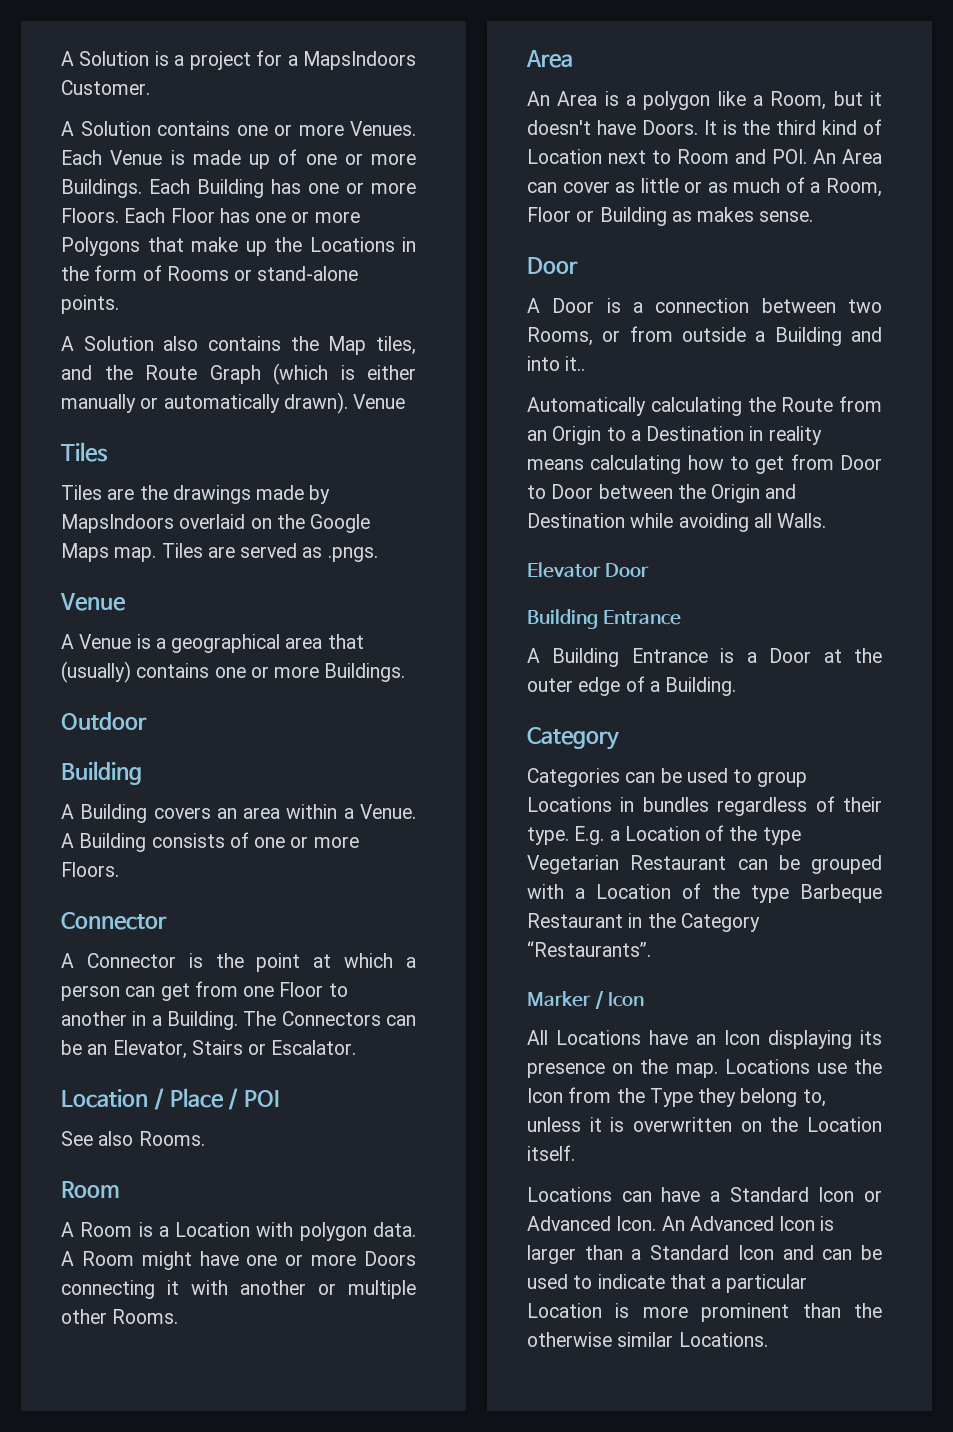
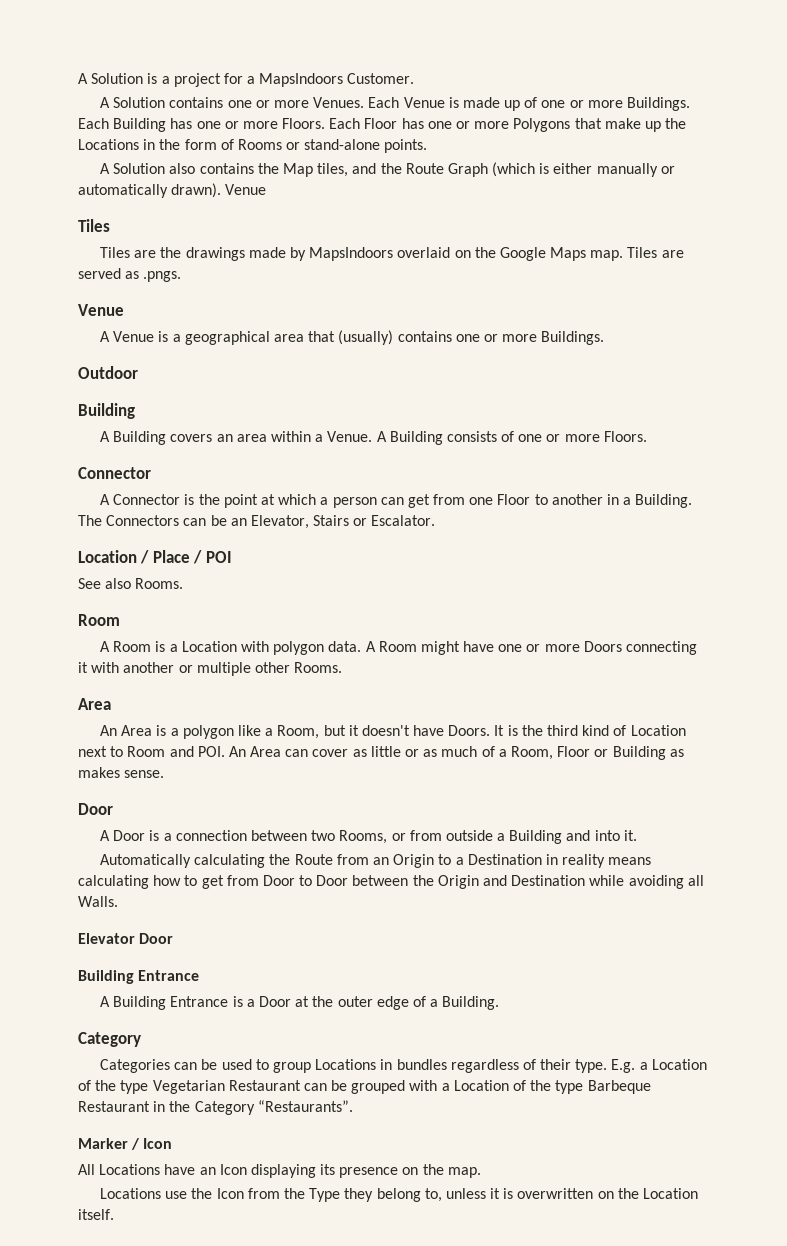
- A Door is a connection between two Rooms, or from outside a Building and into it..
+ A Door is a connection between two Rooms, or from outside a Building and into it.
- All Locations have an Icon displaying its presence on the map. Locations use the Icon from the Type they belong to, unless it is overwritten on the Location itself.
+ All Locations have an Icon displaying its presence on the map.
+ Locations use the Icon from the Type they belong to, unless it is overwritten on the Location itself.
- Locations can have a Standard Icon or Advanced Icon. An Advanced Icon is larger than a Standard Icon and can be used to indicate that a particular Location is more prominent than the otherwise similar Locations.

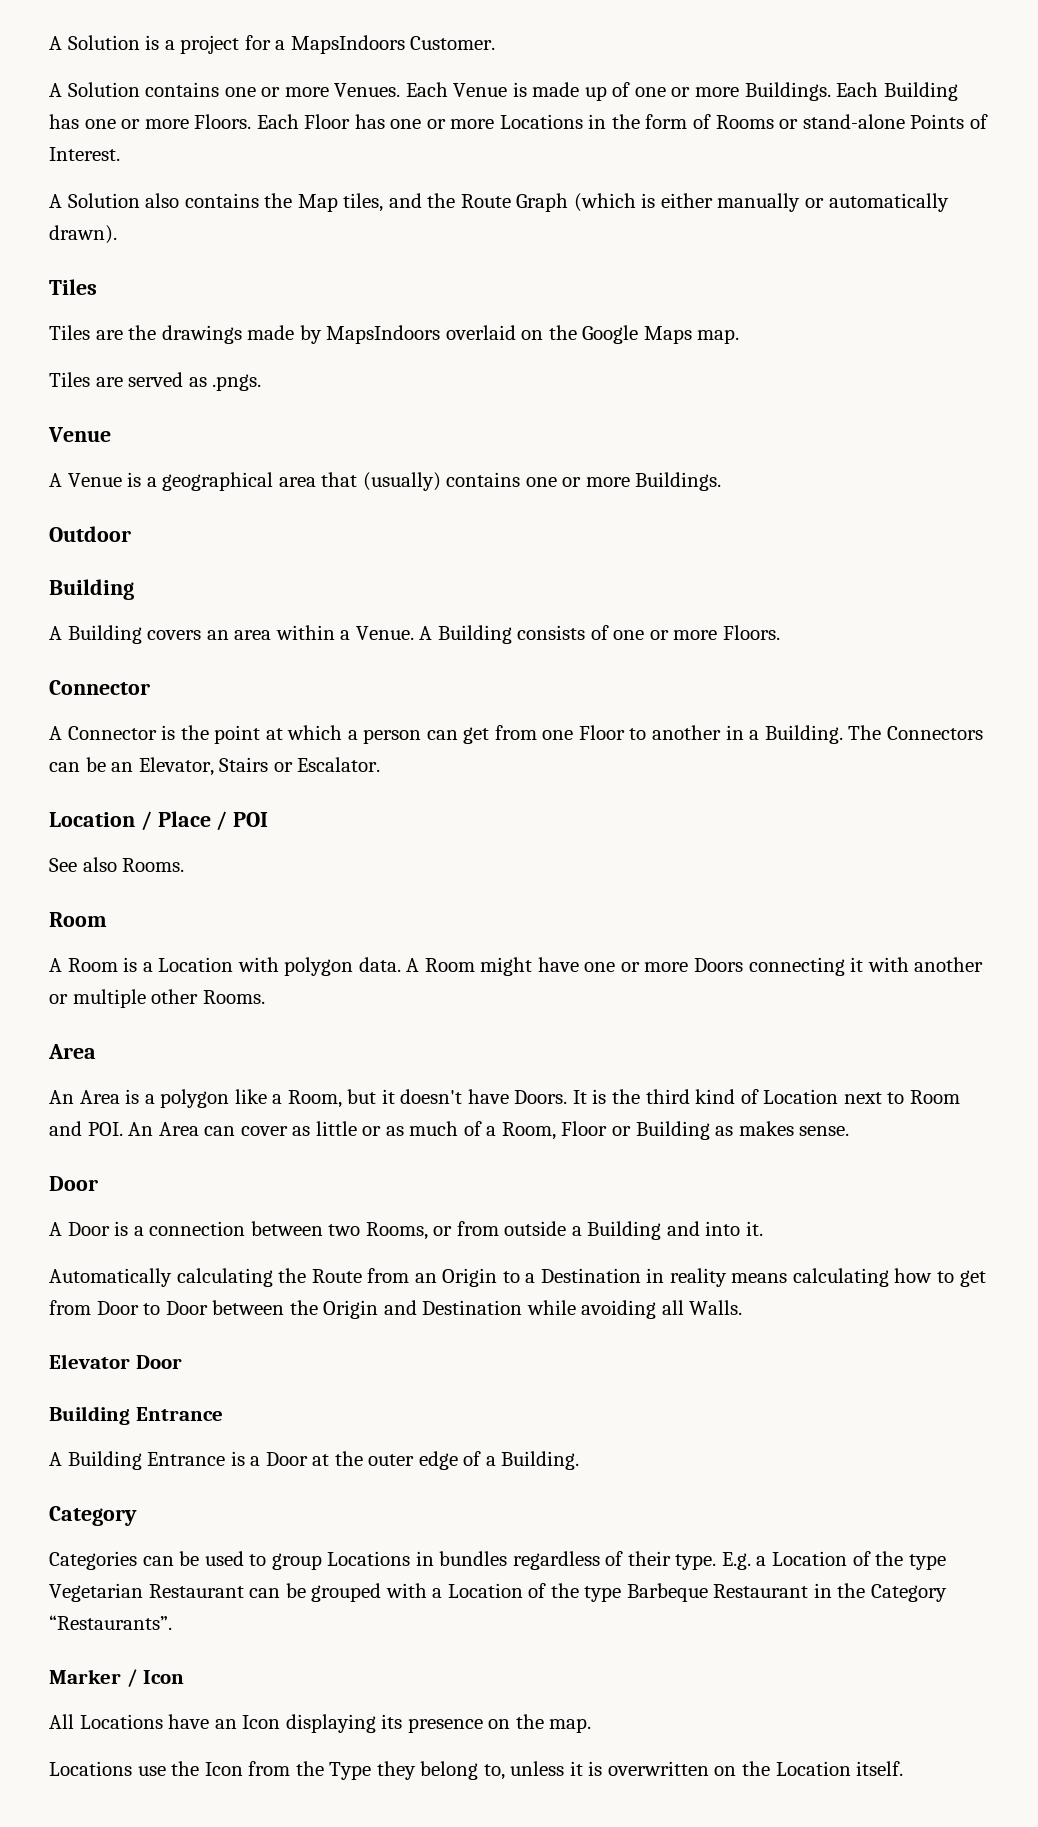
- Each Floor has one or more Polygons that make up the Locations in the form of Rooms or stand-alone points.
+ Each Floor has one or more Locations in the form of Rooms or stand-alone Points of Interest.
- A Solution also contains the Map tiles, and the Route Graph (which is either manually or automatically drawn). Venue
+ A Solution also contains the Map tiles, and the Route Graph (which is either manually or automatically drawn).
- Tiles are the drawings made by MapsIndoors overlaid on the Google Maps map. Tiles are served as .pngs.
+ Tiles are the drawings made by MapsIndoors overlaid on the Google Maps map.
+ Tiles are served as .pngs.

